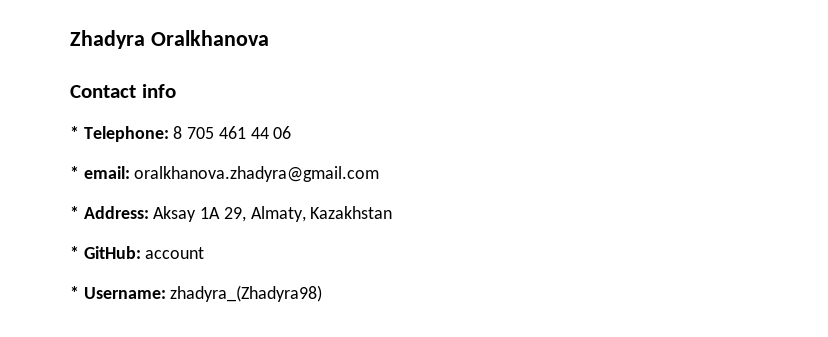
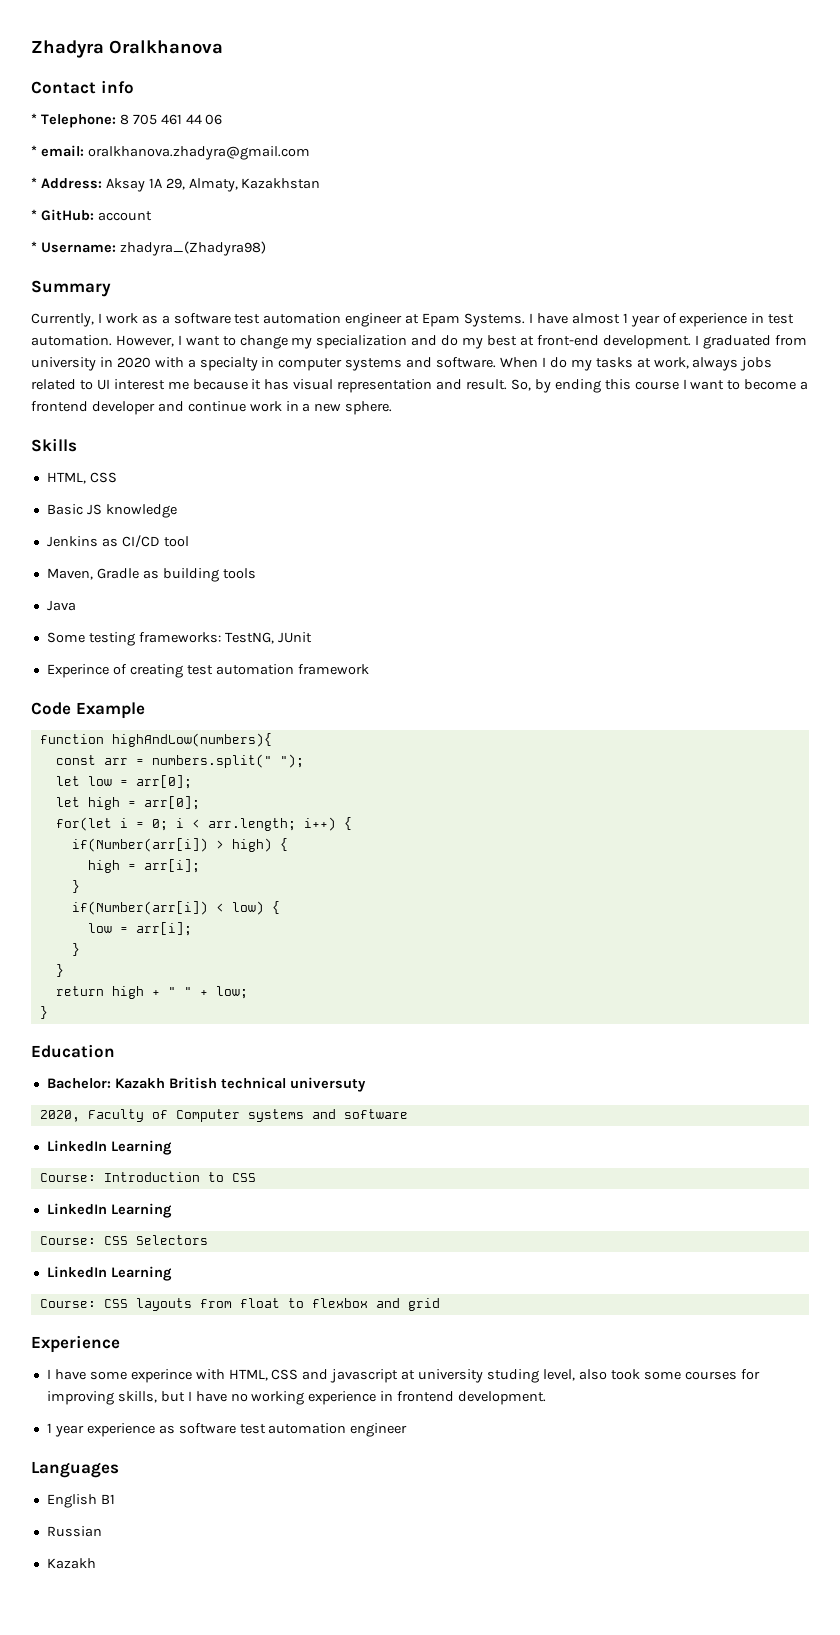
+ Summary
+ Currently, I work as a software test automation engineer at Epam Systems. I have almost 1 year of experience in test automation. However, I want to change my specialization and do my best at front-end development. I graduated from university in 2020 with a specialty in computer systems and software. When I do my tasks at work, always jobs related to UI interest me because it has visual representation and result. So, by ending this course I want to become a frontend developer and continue work in a new sphere.
+ Skills
+ HTML, CSS
+ Basic JS knowledge
+ Jenkins as CI/CD tool
+ Maven, Gradle as building tools
+ Java
+ Some testing frameworks: TestNG, JUnit
+ Experince of creating test automation framework
+ Code Example
+ function highAndLow(numbers){
+ const arr = numbers.split(" ");
+ let low = arr[0];
+ let high = arr[0];
+ for(let i = 0; i < arr.length; i++) {
+ if(Number(arr[i]) > high) {
+ high = arr[i];
+ }
+ if(Number(arr[i]) < low) {
+ low = arr[i];
+ }
+ }
+ return high + " " + low;
+ }
+ Education
+ Bachelor: Kazakh British technical universuty
+ 2020, Faculty of Computer systems and software
+ LinkedIn Learning
+ Course: Introduction to CSS
+ LinkedIn Learning
+ Course: CSS Selectors
+ LinkedIn Learning
+ Course: CSS layouts from float to flexbox and grid
+ Experience
+ I have some experince with HTML, CSS and javascript at university studing level, also took some courses for improving skills, but I have no working experience in frontend development.
+ 1 year experience as software test automation engineer
+ Languages
+ English B1
+ Russian
+ Kazakh

